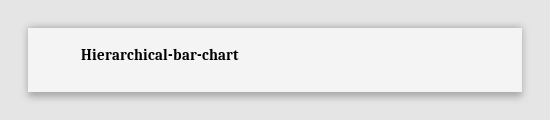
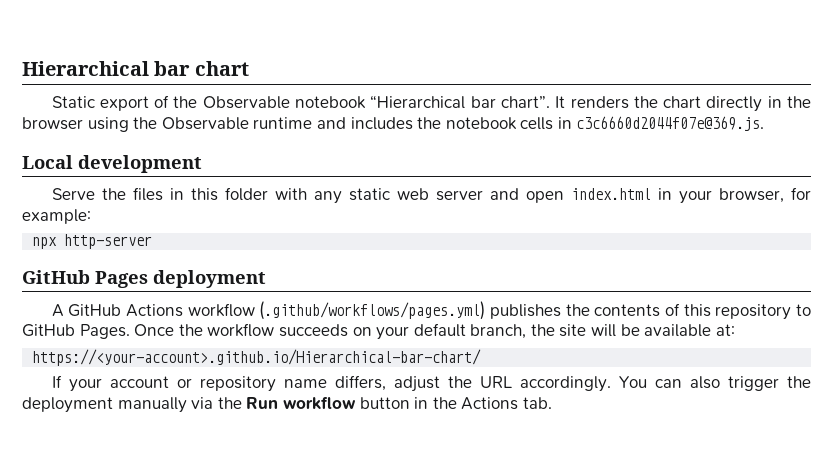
- Hierarchical-bar-chart
+ Hierarchical bar chart
+ Static export of the Observable notebook “Hierarchical bar chart”. It renders the chart directly in the browser using the Observable runtime and includes the notebook cells in c3c6660d2044f07e@369.js.
+ Local development
+ Serve the files in this folder with any static web server and open index.html in your browser, for example:
+ npx http-server
+ GitHub Pages deployment
+ A GitHub Actions workflow (.github/workflows/pages.yml) publishes the contents of this repository to GitHub Pages. Once the workflow succeeds on your default branch, the site will be available at:
+ https://<your-account>.github.io/Hierarchical-bar-chart/
+ If your account or repository name differs, adjust the URL accordingly. You can also trigger the deployment manually via the Run workflow button in the Actions tab.

